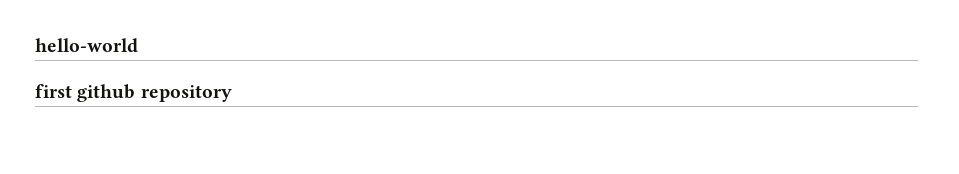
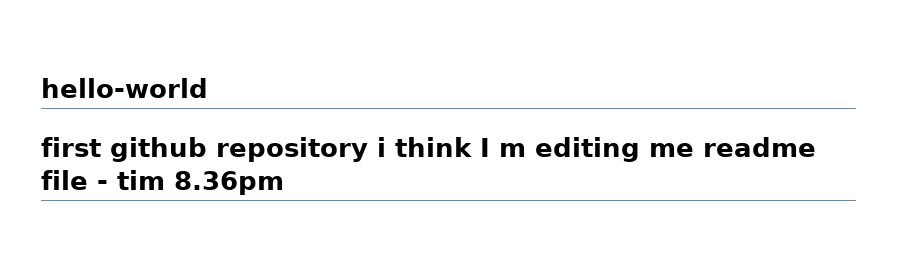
- first github repository
+ first github repository i think I m editing me readme file - tim 8.36pm

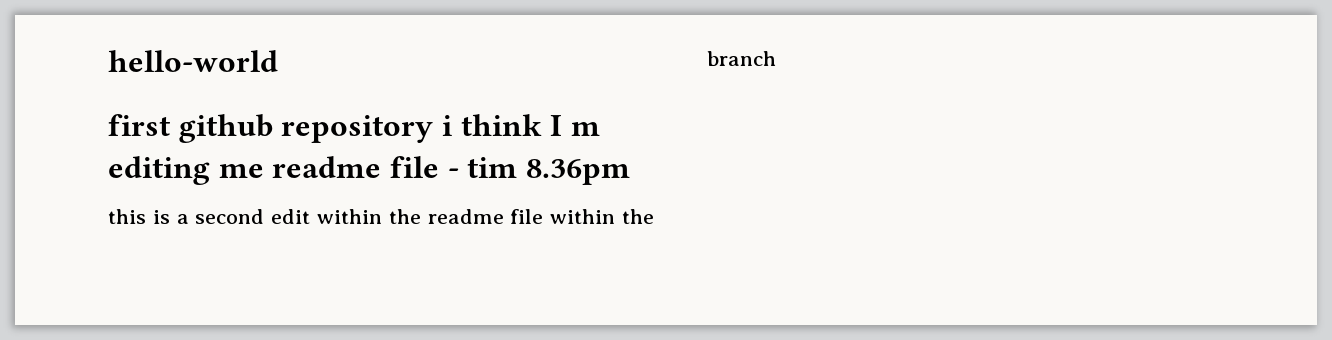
+ this is a second edit within the readme file within the branch

